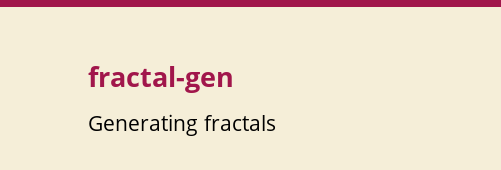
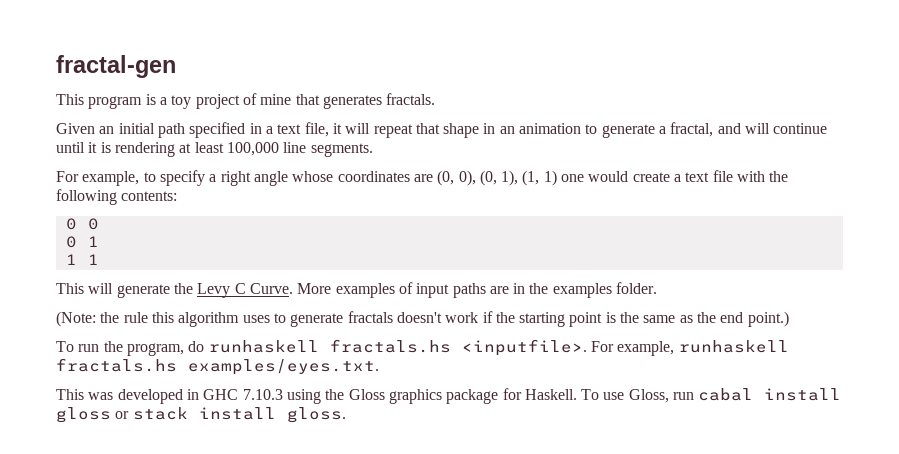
- Generating fractals
+ This program is a toy project of mine that generates fractals.
+ Given an initial path specified in a text file, it will repeat that shape in an animation to generate a fractal, and will continue until it is rendering at least 100,000 line segments.
+ For example, to specify a right angle whose coordinates are (0, 0), (0, 1), (1, 1) one would create a text file with the following contents:
+ 0 0
+ 0 1
+ 1 1
+ This will generate the Levy C Curve. More examples of input paths are in the examples folder.
+ (Note: the rule this algorithm uses to generate fractals doesn't work if the starting point is the same as the end point.)
+ To run the program, do runhaskell fractals.hs <inputfile>. For example, runhaskell fractals.hs examples/eyes.txt.
+ This was developed in GHC 7.10.3 using the Gloss graphics package for Haskell. To use Gloss, run cabal install gloss or stack install gloss.

